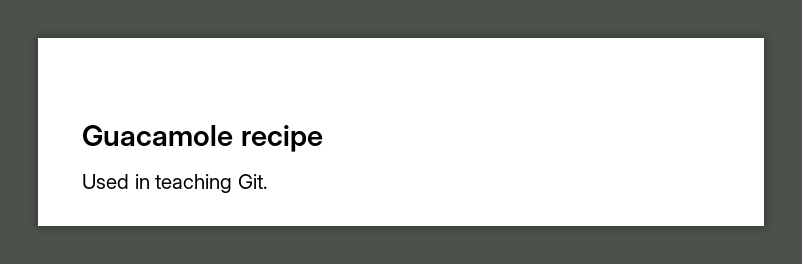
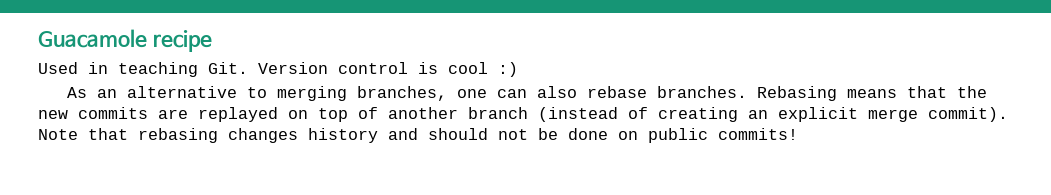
- Used in teaching Git.
+ Used in teaching Git. Version control is cool :)
+ As an alternative to merging branches, one can also rebase branches. Rebasing means that the new commits are replayed on top of another branch (instead of creating an explicit merge commit). Note that rebasing changes history and should not be done on public commits!

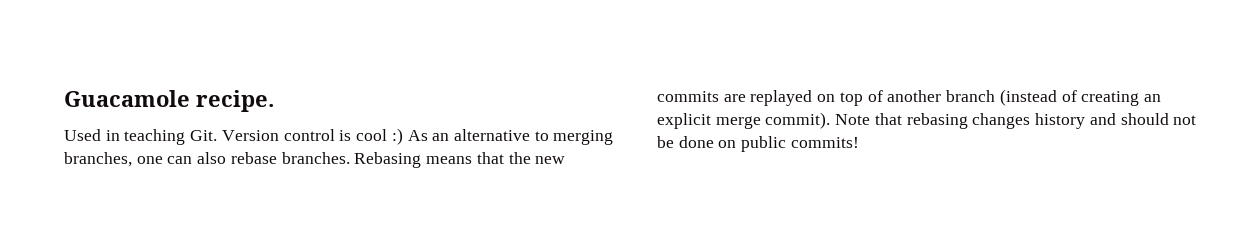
- Guacamole recipe
+ Guacamole recipe.
- Used in teaching Git. Version control is cool :)
- As an alternative to merging branches, one can also rebase branches.
+ Used in teaching Git. Version control is cool :) As an alternative to merging branches, one can also rebase branches.

